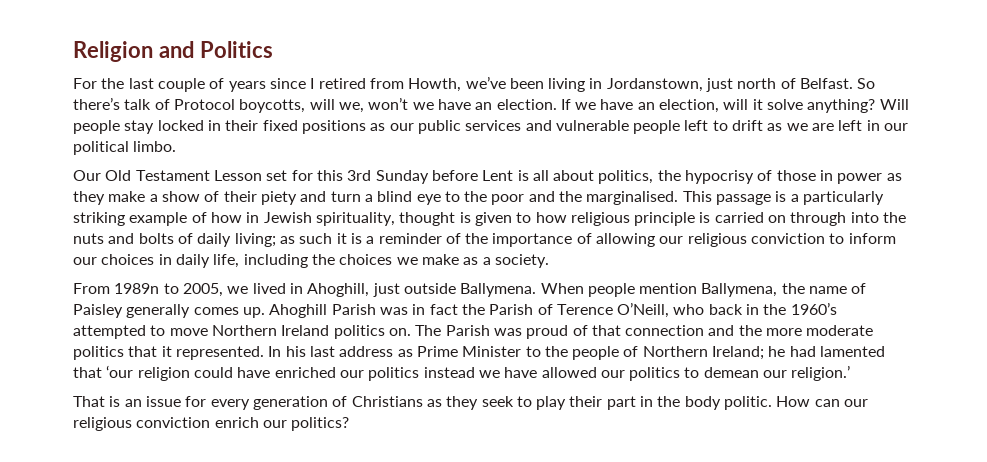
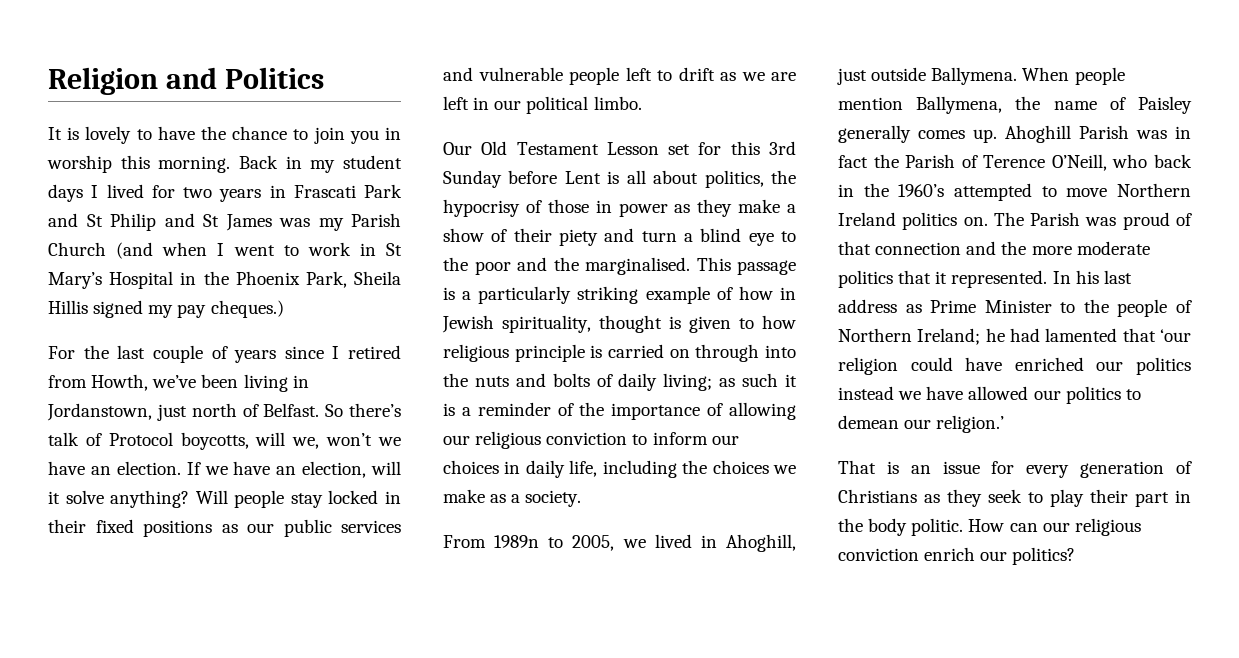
+ It is lovely to have the chance to join you in worship this morning. Back in my student days I lived for two years in Frascati Park and St Philip and St James was my Parish Church (and when I went to work in St Mary’s Hospital in the Phoenix Park, Sheila Hillis signed my pay cheques.)

